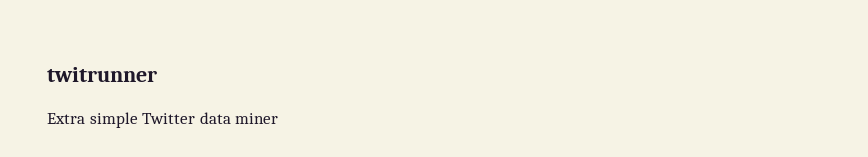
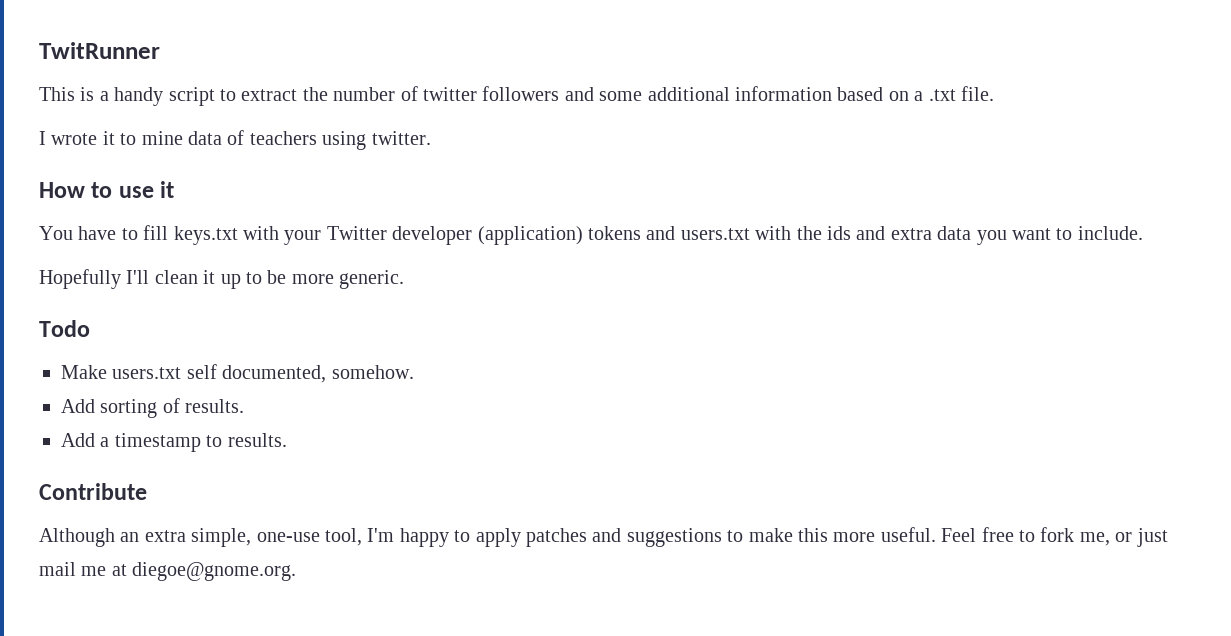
- twitrunner
- Extra simple Twitter data miner
+ TwitRunner
+ This is a handy script to extract the number of twitter followers and some additional information based on a .txt file.
+ I wrote it to mine data of teachers using twitter.
+ How to use it
+ You have to fill keys.txt with your Twitter developer (application) tokens and users.txt with the ids and extra data you want to include.
+ Hopefully I'll clean it up to be more generic.
+ Todo
+ Make users.txt self documented, somehow.
+ Add sorting of results.
+ Add a timestamp to results.
+ Contribute
+ Although an extra simple, one-use tool, I'm happy to apply patches and suggestions to make this more useful. Feel free to fork me, or just mail me at diegoe@gnome.org.

